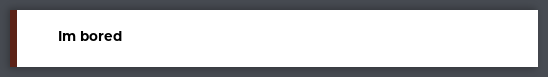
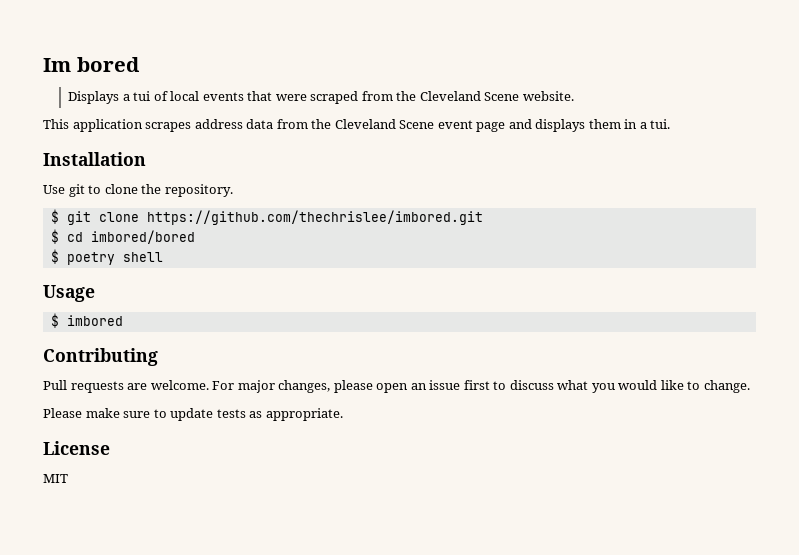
+ Displays a tui of local events that were scraped from the Cleveland Scene website.
+ This application scrapes address data from the Cleveland Scene event page and displays them in a tui.
+ Installation
+ Use git to clone the repository.
+ $ git clone https://github.com/thechrislee/imbored.git
+ $ cd imbored/bored
+ $ poetry shell
+ Usage
+ $ imbored
+ Contributing
+ Pull requests are welcome. For major changes, please open an issue first to discuss what you would like to change.
+ Please make sure to update tests as appropriate.
+ License
+ MIT

